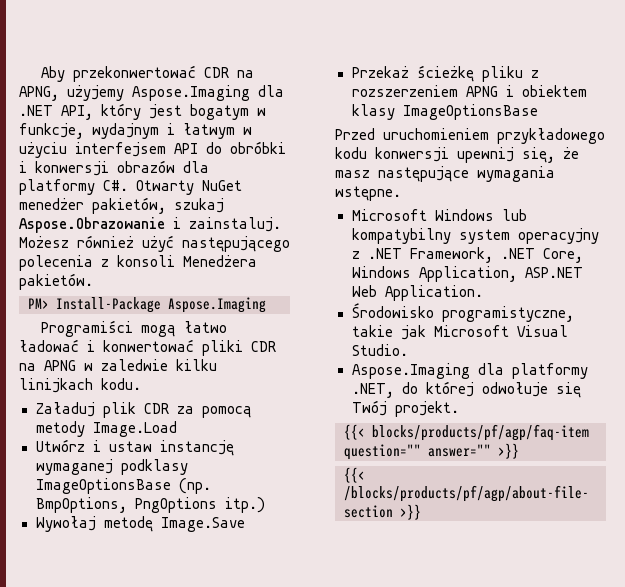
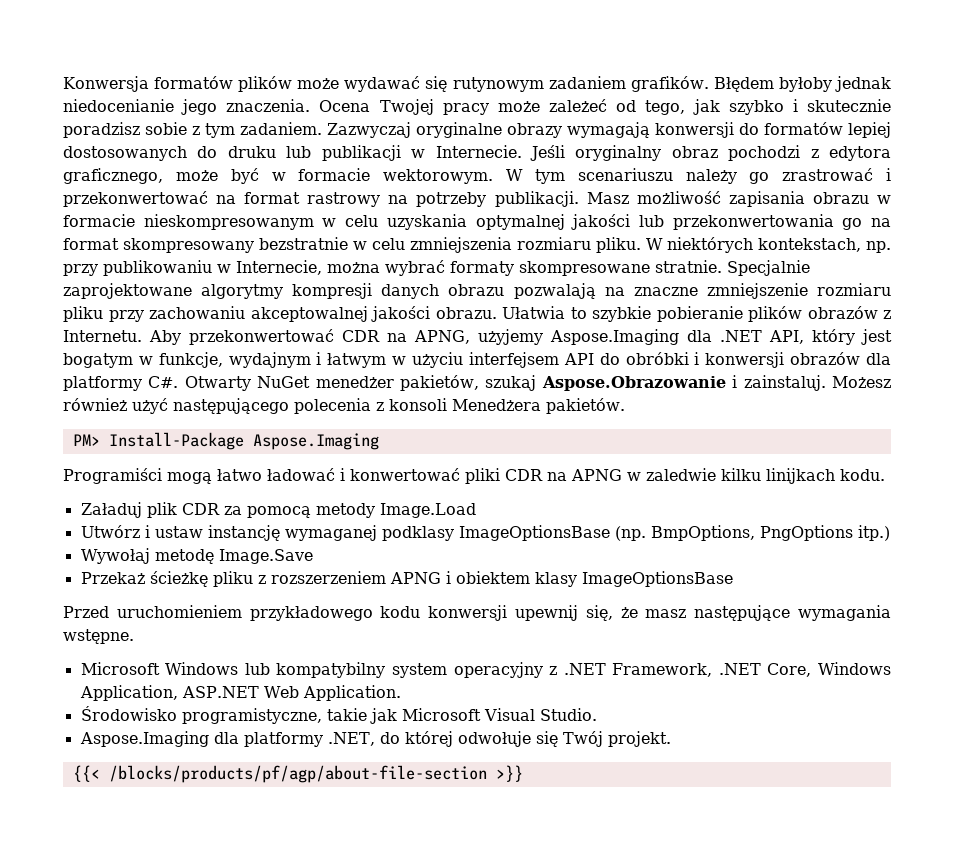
+ Konwersja formatów plików może wydawać się rutynowym zadaniem grafików. Błędem byłoby jednak niedocenianie jego znaczenia. Ocena Twojej pracy może zależeć od tego, jak szybko i skutecznie poradzisz sobie z tym zadaniem. Zazwyczaj oryginalne obrazy wymagają konwersji do formatów lepiej dostosowanych do druku lub publikacji w Internecie. Jeśli oryginalny obraz pochodzi z edytora graficznego, może być w formacie wektorowym. W tym scenariuszu należy go zrastrować i przekonwertować na format rastrowy na potrzeby publikacji. Masz możliwość zapisania obrazu w formacie nieskompresowanym w celu uzyskania optymalnej jakości lub przekonwertowania go na format skompresowany bezstratnie w celu zmniejszenia rozmiaru pliku. W niektórych kontekstach, np. przy publikowaniu w Internecie, można wybrać formaty skompresowane stratnie. Specjalnie zaprojektowane algorytmy kompresji danych obrazu pozwalają na znaczne zmniejszenie rozmiaru pliku przy zachowaniu akceptowalnej jakości obrazu. Ułatwia to szybkie pobieranie plików obrazów z Internetu.
- {{< blocks/products/pf/agp/faq-item question="" answer="" >}}

